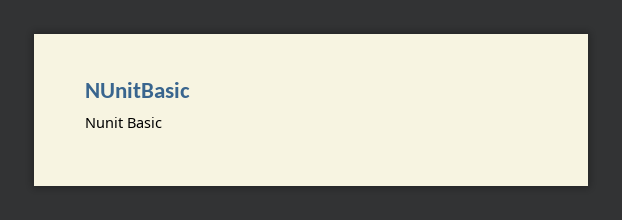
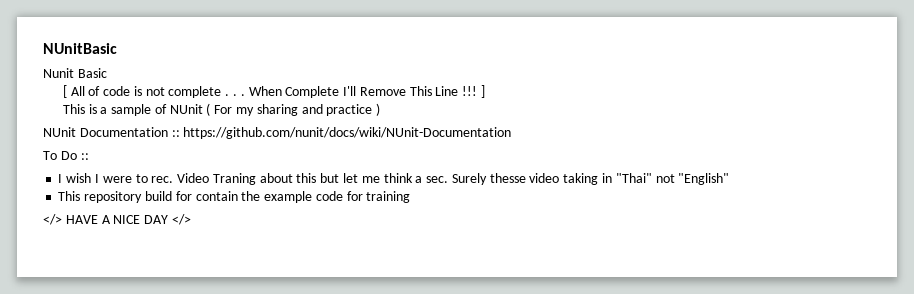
+ [ All of code is not complete . . . When Complete I'll Remove This Line !!! ]
+ This is a sample of NUnit ( For my sharing and practice )
+ NUnit Documentation :: https://github.com/nunit/docs/wiki/NUnit-Documentation
+ To Do ::
+ I wish I were to rec. Video Traning about this but let me think a sec. Surely thesse video taking in "Thai" not "English"
+ This repository build for contain the example code for training
+ </> HAVE A NICE DAY </>

